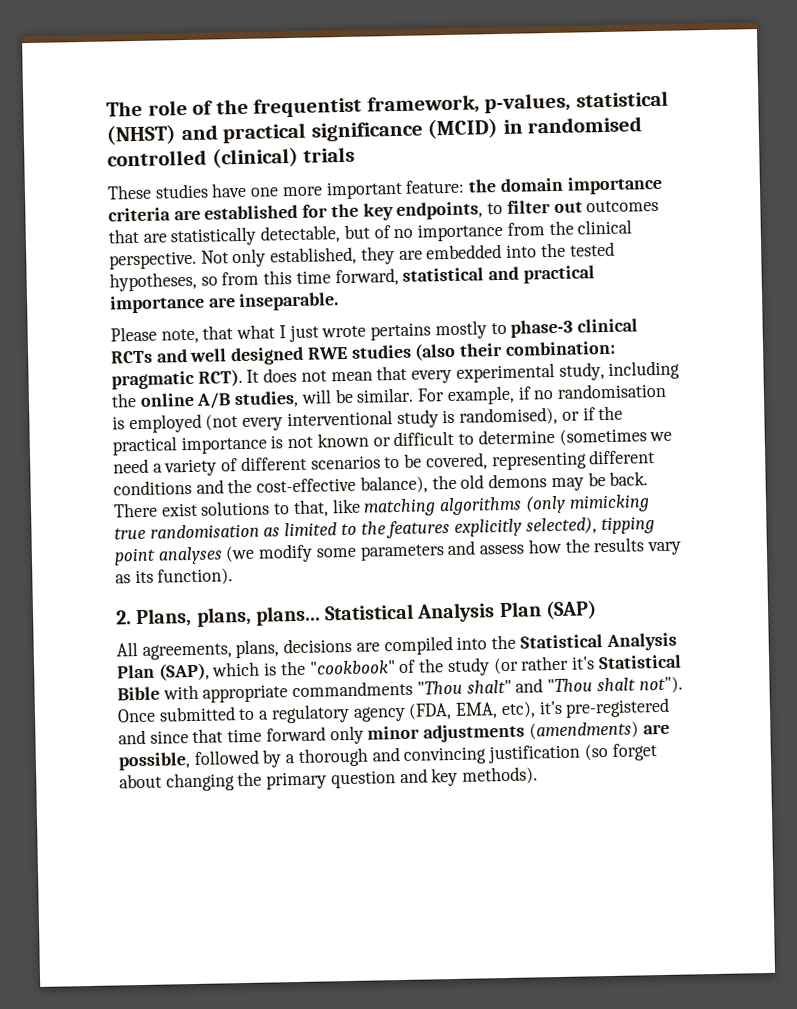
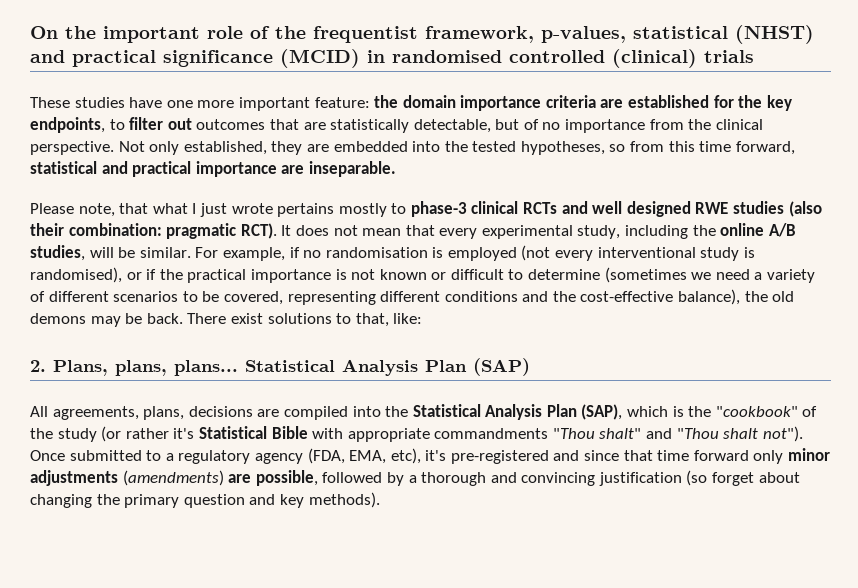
- The role of the frequentist framework, p-values, statistical (NHST) and practical significance (MCID) in randomised controlled (clinical) trials
+ On the important role of the frequentist framework, p-values, statistical (NHST) and practical significance (MCID) in randomised controlled (clinical) trials
- There exist solutions to that, like matching algorithms (only mimicking true randomisation as limited to the features explicitly selected), tipping point analyses (we modify some parameters and assess how the results vary as its function).
+ There exist solutions to that, like:

